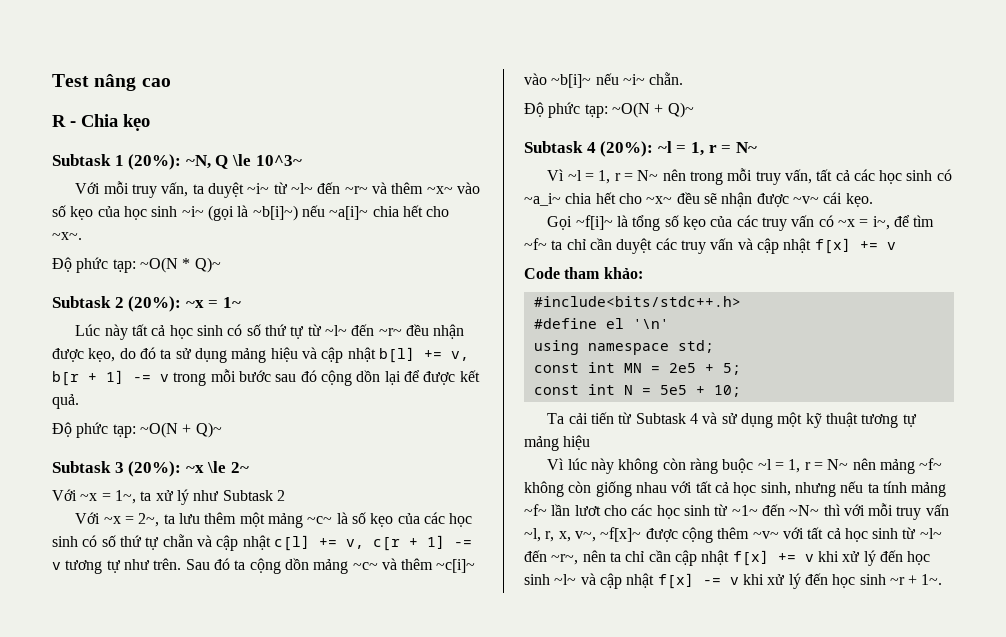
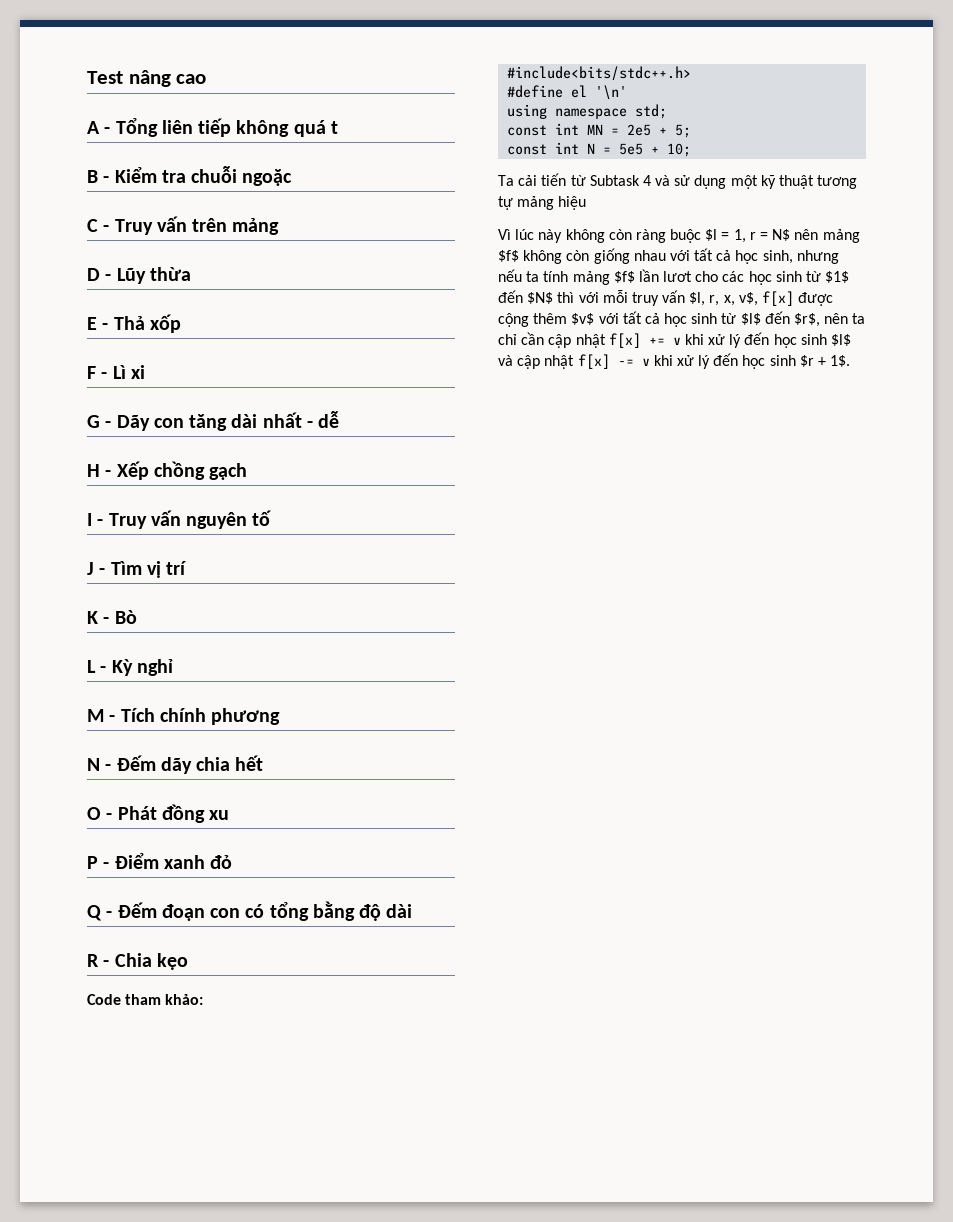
+ A - Tổng liên tiếp không quá t
+ B - Kiểm tra chuỗi ngoặc
+ C - Truy vấn trên mảng
+ D - Lũy thừa
+ E - Thả xốp
+ F - Lì xi
+ G - Dãy con tăng dài nhất - dễ
+ H - Xếp chồng gạch
+ I - Truy vấn nguyên tố
+ J - Tìm vị trí
+ K - Bò
+ L - Kỳ nghỉ
+ M - Tích chính phương
+ N - Đếm dãy chia hết
+ O - Phát đồng xu
+ P - Điểm xanh đỏ
+ Q - Đếm đoạn con có tổng bằng độ dài
  R - Chia kẹo
- Subtask 1 (20%): ~N, Q \le 10^3~
- Với mỗi truy vấn, ta duyệt ~i~ từ ~l~ đến ~r~ và thêm ~x~ vào số kẹo của học sinh ~i~ (gọi là ~b[i]~) nếu ~a[i]~ chia hết cho ~x~.
- Độ phức tạp: ~O(N * Q)~
- Subtask 2 (20%): ~x = 1~
- Lúc này tất cả học sinh có số thứ tự từ ~l~ đến ~r~ đều nhận được kẹo, do đó ta sử dụng mảng hiệu và cập nhật b[l] += v, b[r + 1] -= v trong mỗi bước sau đó cộng dồn lại để được kết quả.
- Độ phức tạp: ~O(N + Q)~
- Subtask 3 (20%): ~x \le 2~
- Với ~x = 1~, ta xử lý như Subtask 2
- Với ~x = 2~, ta lưu thêm một mảng ~c~ là số kẹo của các học sinh có số thứ tự chẵn và cập nhật c[l] += v, c[r + 1] -= v tương tự như trên. Sau đó ta cộng dồn mảng ~c~ và thêm ~c[i]~ vào ~b[i]~ nếu ~i~ chẵn.
- Độ phức tạp: ~O(N + Q)~
- Subtask 4 (20%): ~l = 1, r = N~
- Vì ~l = 1, r = N~ nên trong mỗi truy vấn, tất cả các học sinh có ~a_i~ chia hết cho ~x~ đều sẽ nhận được ~v~ cái kẹo.
- Gọi ~f[i]~ là tổng số kẹo của các truy vấn có ~x = i~, để tìm ~f~ ta chỉ cần duyệt các truy vấn và cập nhật f[x] += v
- Vì lúc này không còn ràng buộc ~l = 1, r = N~ nên mảng ~f~ không còn giống nhau với tất cả học sinh, nhưng nếu ta tính mảng ~f~ lần lươt cho các học sinh từ ~1~ đến ~N~ thì với mỗi truy vấn ~l, r, x, v~, ~f[x]~ được cộng thêm ~v~ với tất cả học sinh từ ~l~ đến ~r~, nên ta chỉ cần cập nhật f[x] += v khi xử lý đến học sinh ~l~ và cập nhật f[x] -= v khi xử lý đến học sinh ~r + 1~.
+ Vì lúc này không còn ràng buộc $l = 1, r = N$ nên mảng $f$ không còn giống nhau với tất cả học sinh, nhưng nếu ta tính mảng $f$ lần lươt cho các học sinh từ $1$ đến $N$ thì với mỗi truy vấn $l, r, x, v$, f[x] được cộng thêm $v$ với tất cả học sinh từ $l$ đến $r$, nên ta chỉ cần cập nhật f[x] += v khi xử lý đến học sinh $l$ và cập nhật f[x] -= v khi xử lý đến học sinh $r + 1$.

